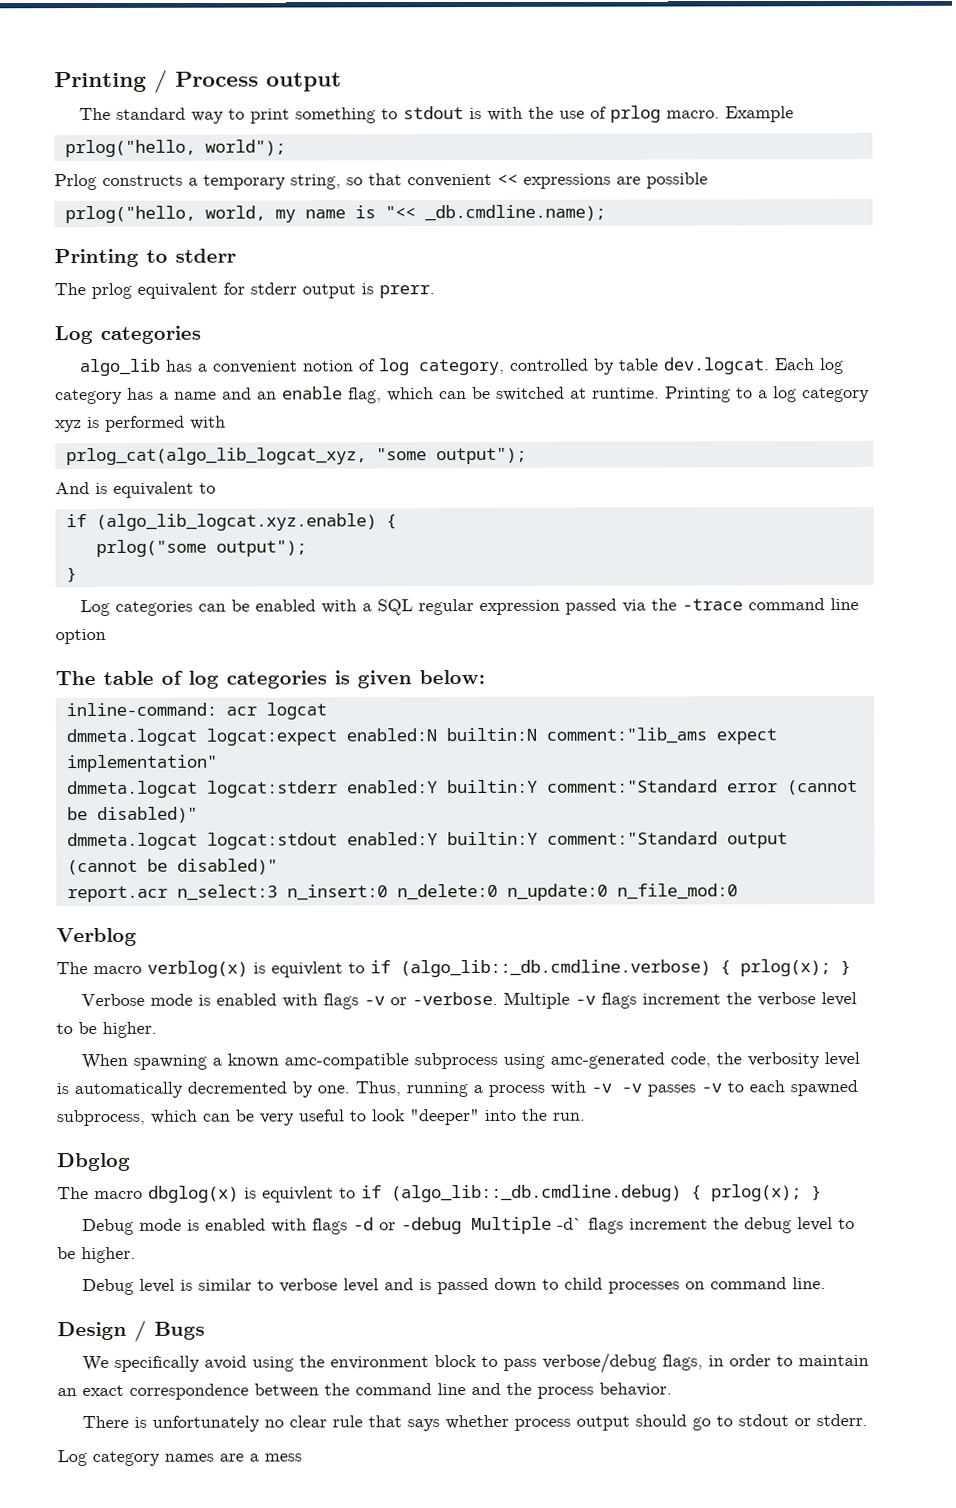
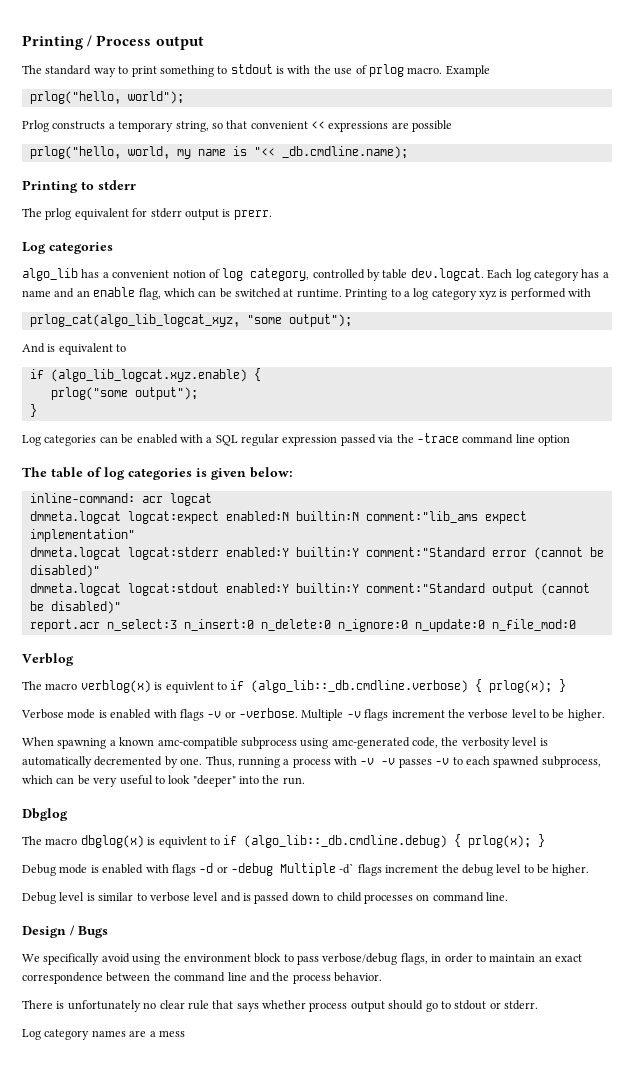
- report.acr n_select:3 n_insert:0 n_delete:0 n_update:0 n_file_mod:0
+ report.acr n_select:3 n_insert:0 n_delete:0 n_ignore:0 n_update:0 n_file_mod:0

